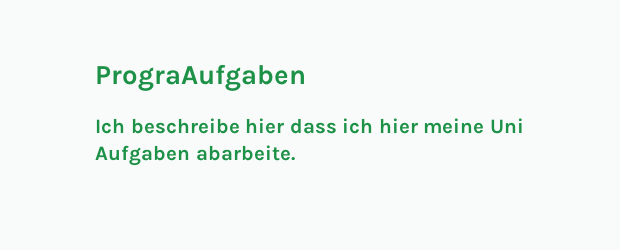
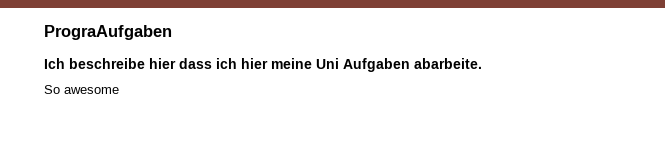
+ So awesome

